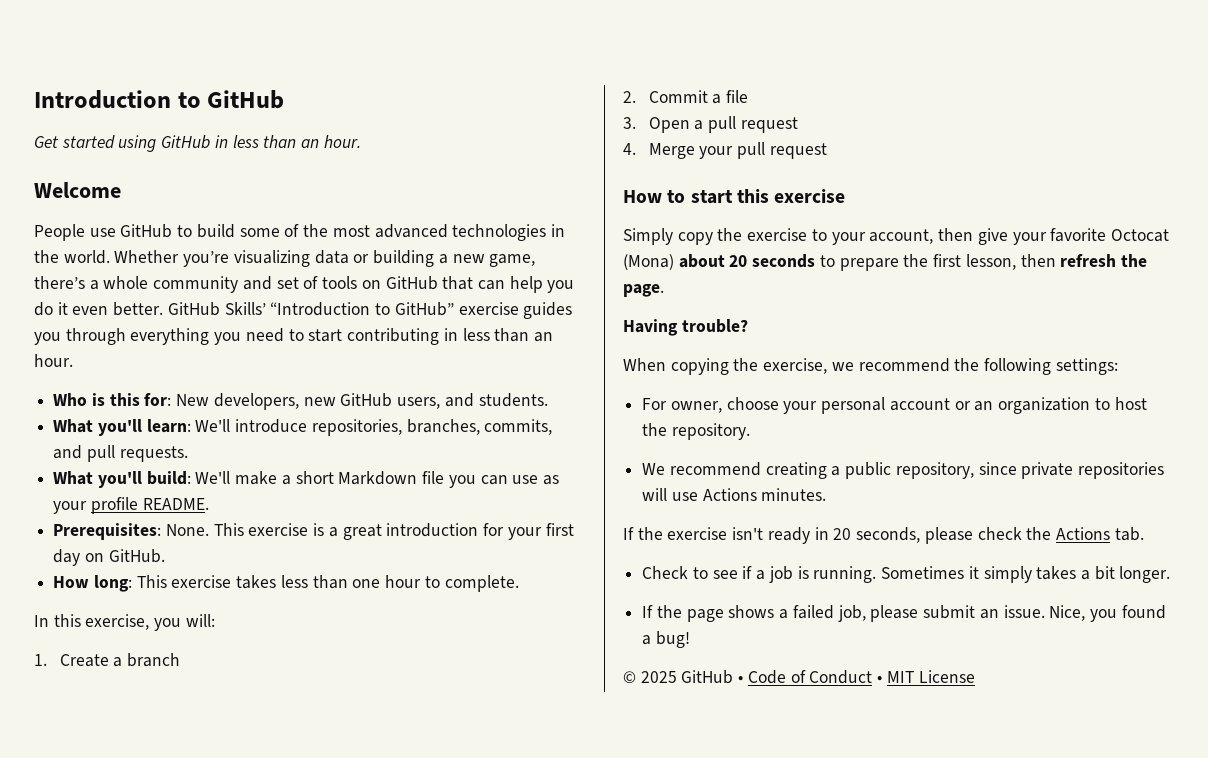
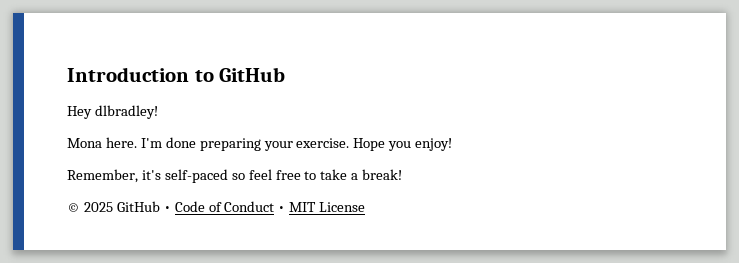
- Get started using GitHub in less than an hour.
- Welcome
- People use GitHub to build some of the most advanced technologies in the world. Whether you’re visualizing data or building a new game, there’s a whole community and set of tools on GitHub that can help you do it even better. GitHub Skills’ “Introduction to GitHub” exercise guides you through everything you need to start contributing in less than an hour.
- Who is this for: New developers, new GitHub users, and students.
- What you'll learn: We'll introduce repositories, branches, commits, and pull requests.
- What you'll build: We'll make a short Markdown file you can use as your profile README.
- Prerequisites: None. This exercise is a great introduction for your first day on GitHub.
- How long: This exercise takes less than one hour to complete.
- In this exercise, you will:
- 1. Create a branch
- 2. Commit a file
- 3. Open a pull request
- 4. Merge your pull request
- How to start this exercise
- Simply copy the exercise to your account, then give your favorite Octocat (Mona) about 20 seconds to prepare the first lesson, then refresh the page.
- Having trouble?
- When copying the exercise, we recommend the following settings:
- For owner, choose your personal account or an organization to host the repository.
- We recommend creating a public repository, since private repositories will use Actions minutes.
- If the exercise isn't ready in 20 seconds, please check the Actions tab.
- Check to see if a job is running. Sometimes it simply takes a bit longer.
- If the page shows a failed job, please submit an issue. Nice, you found a bug!
+ Hey dlbradley!
+ Mona here. I'm done preparing your exercise. Hope you enjoy!
+ Remember, it's self-paced so feel free to take a break!

